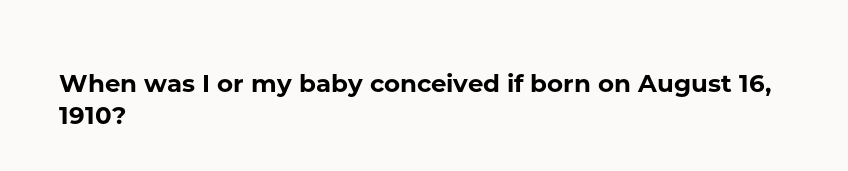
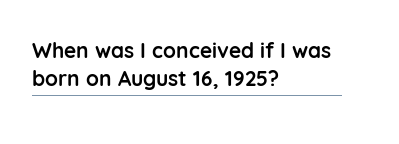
- When was I or my baby conceived if born on August 16, 1910?
+ When was I conceived if I was born on August 16, 1925?

